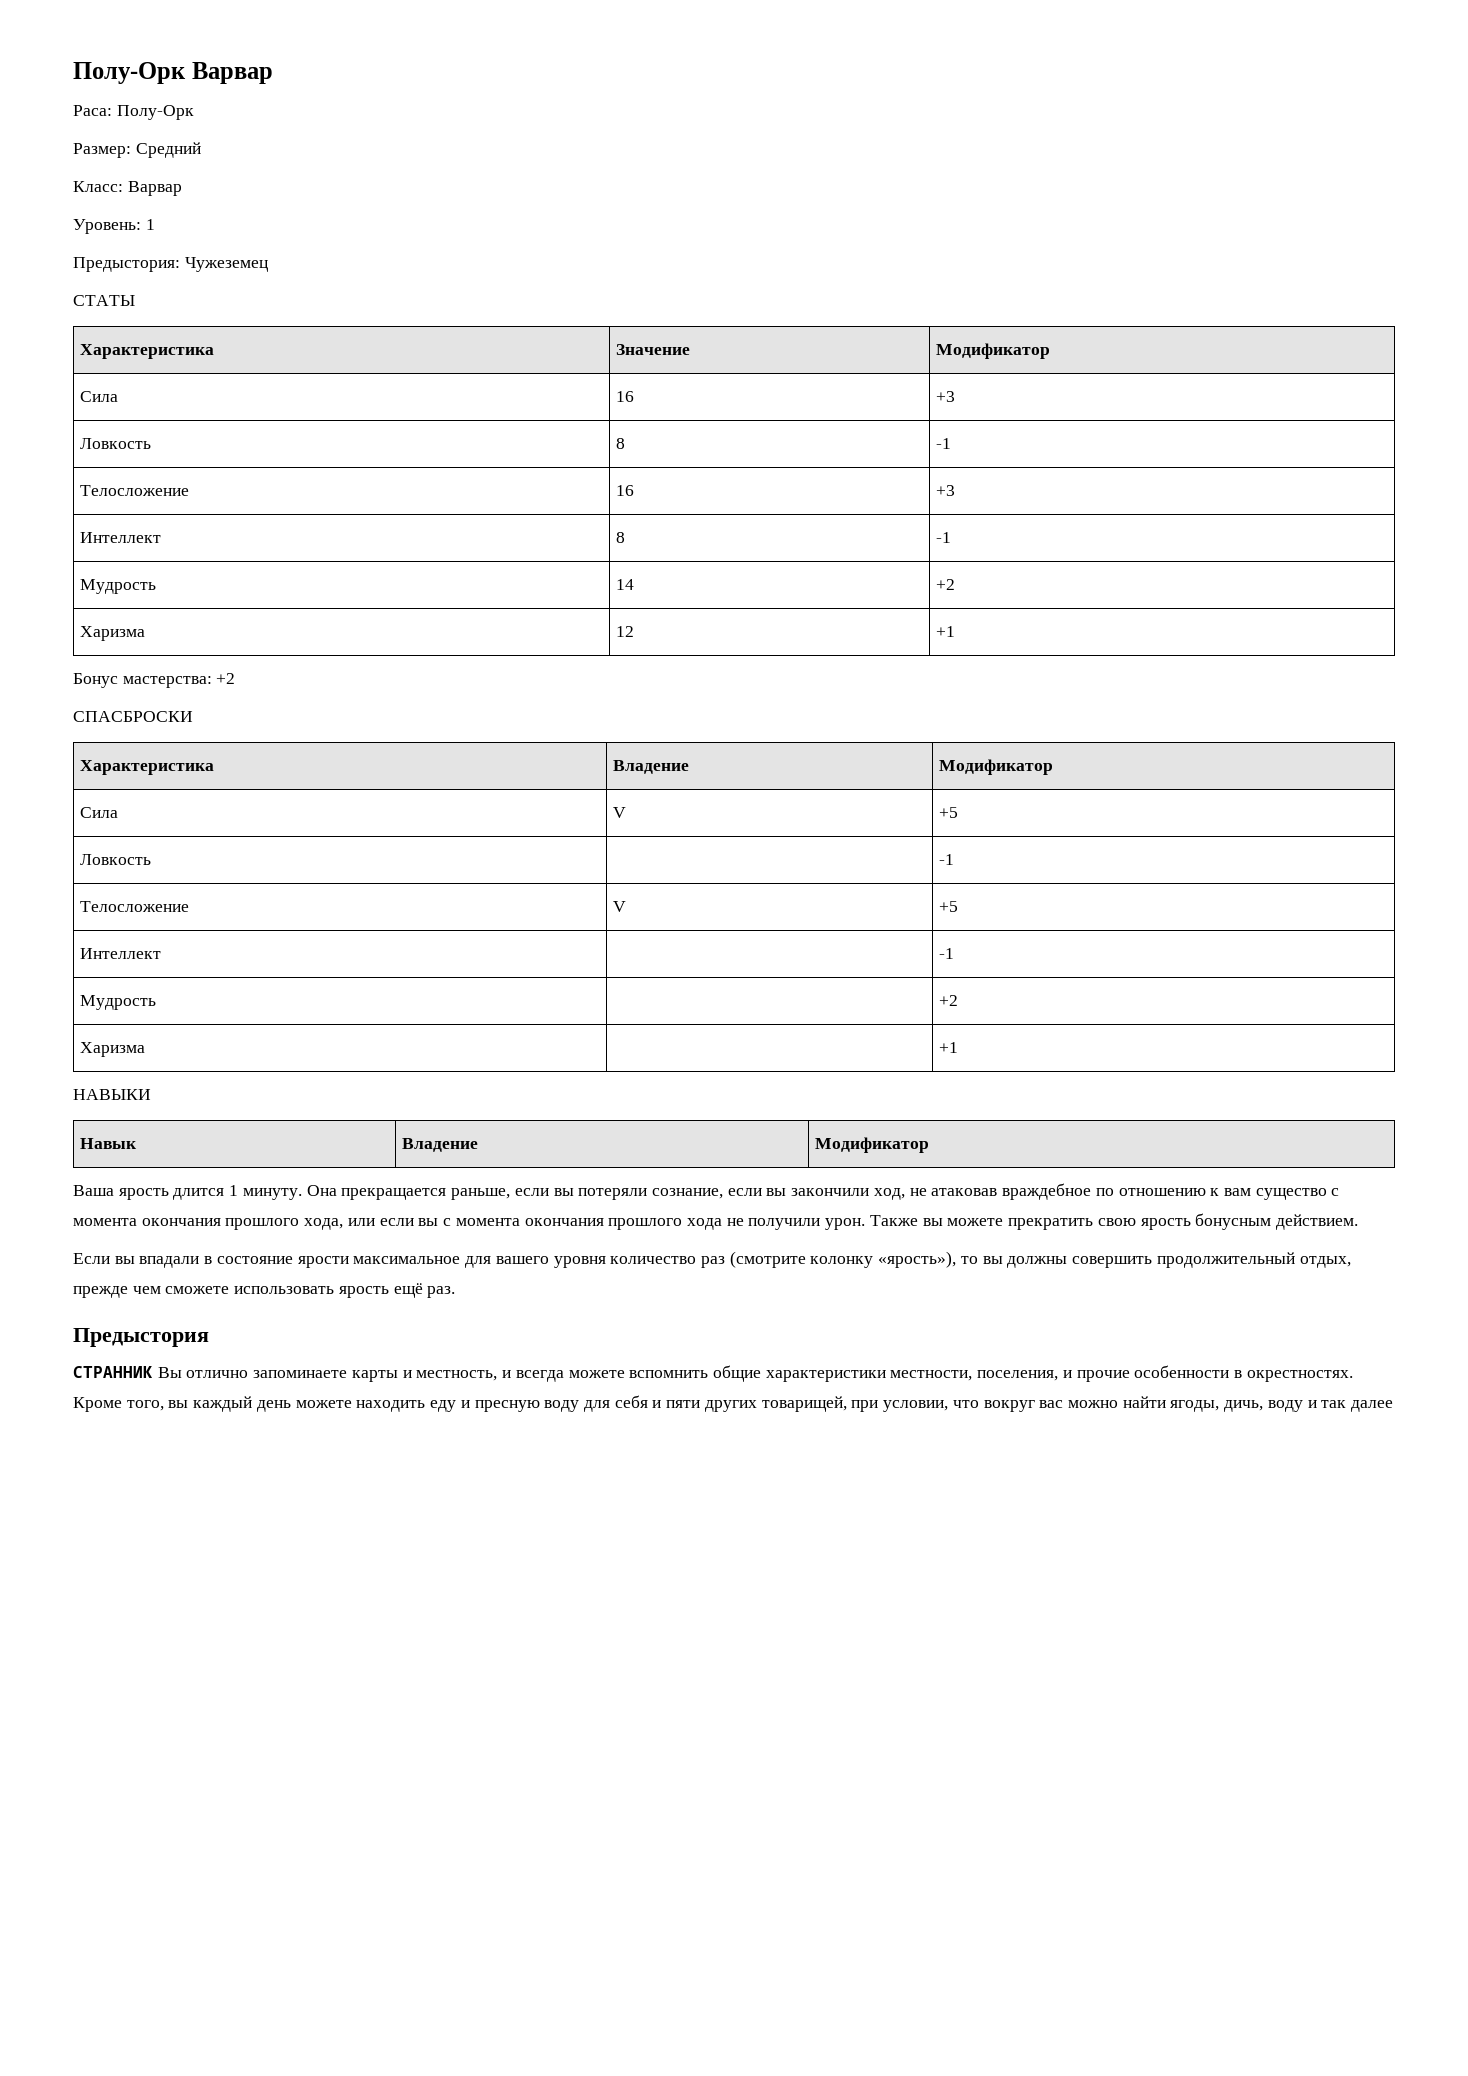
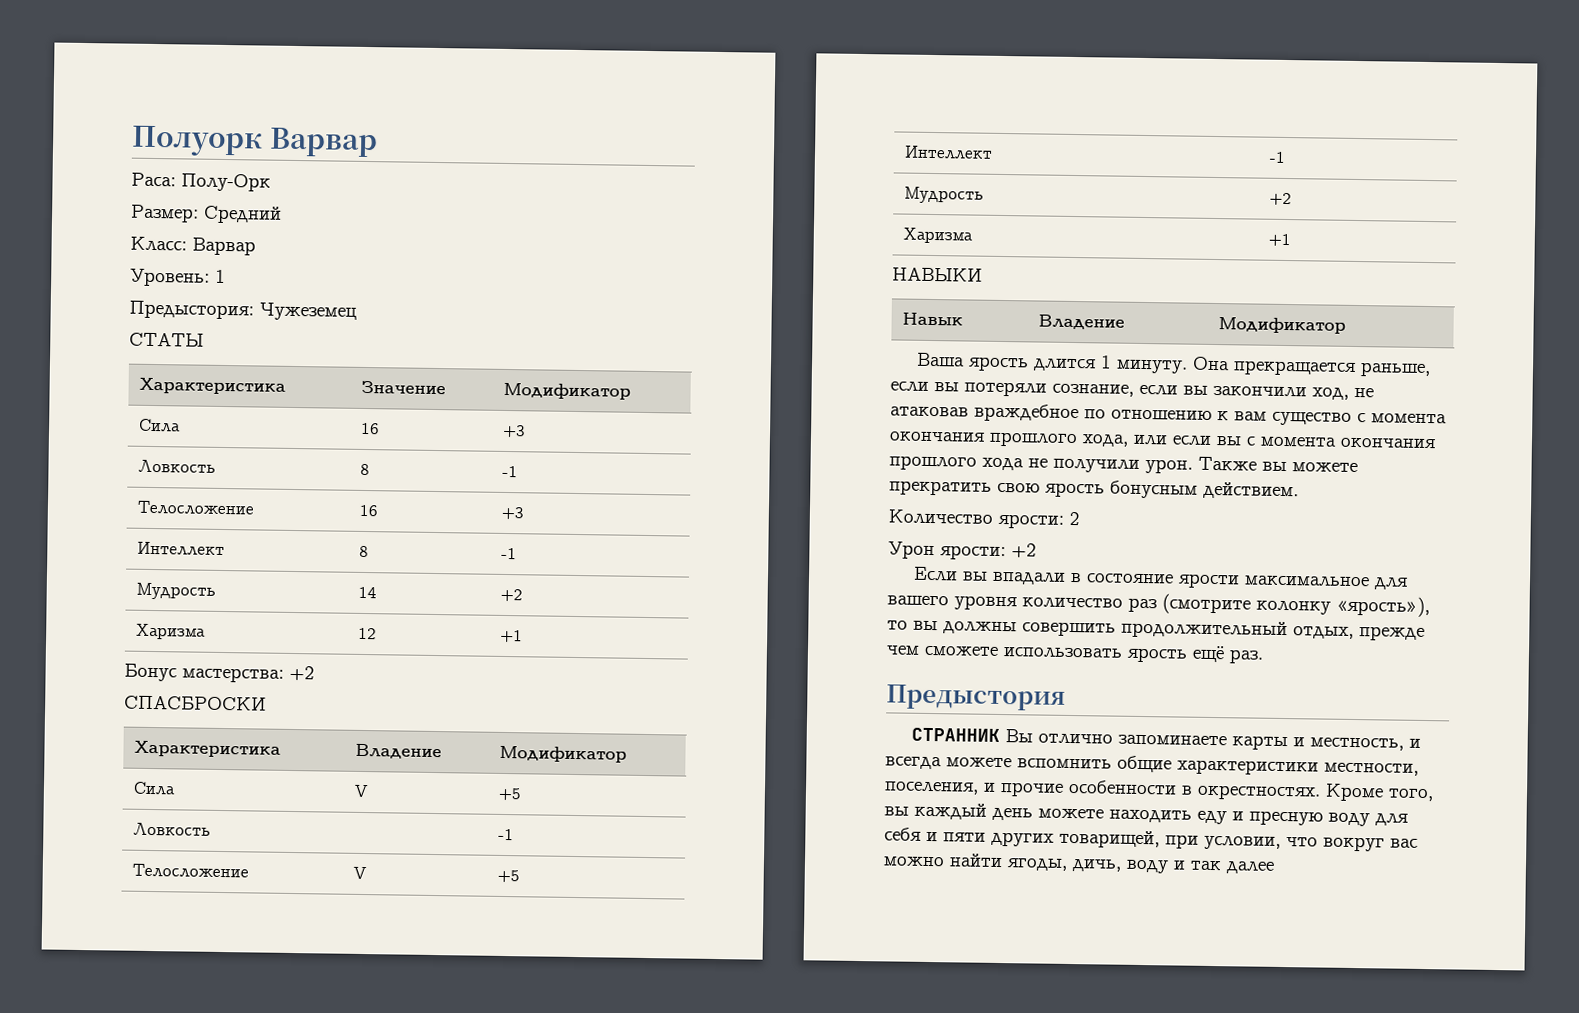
- Полу-Орк Варвар
+ Полуорк Варвар
+ Количество ярости: 2
+ Урон ярости: +2

